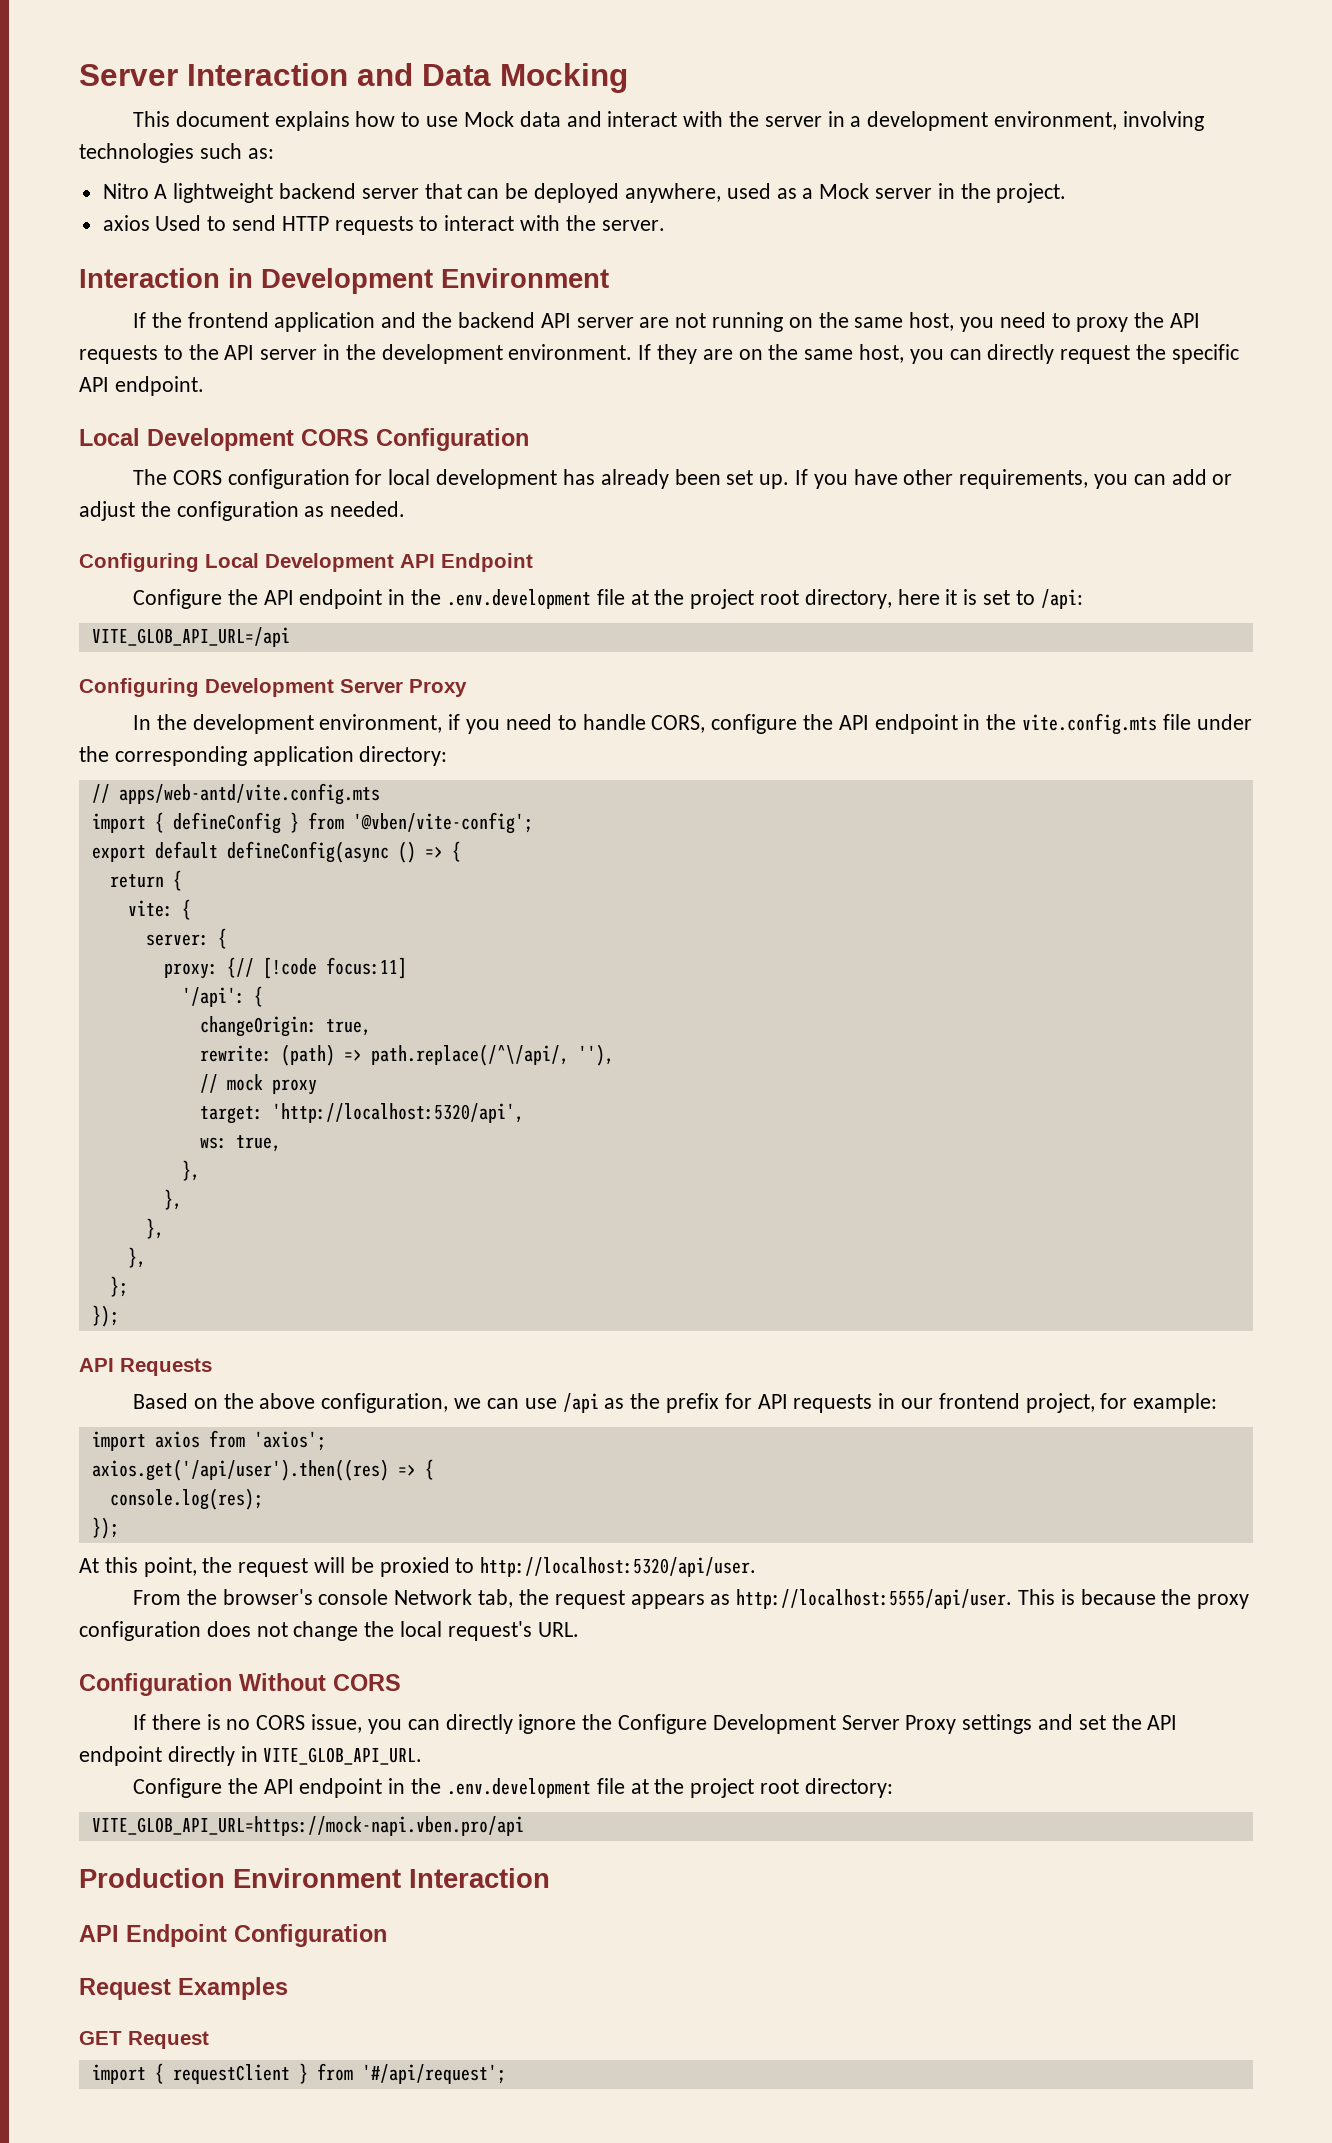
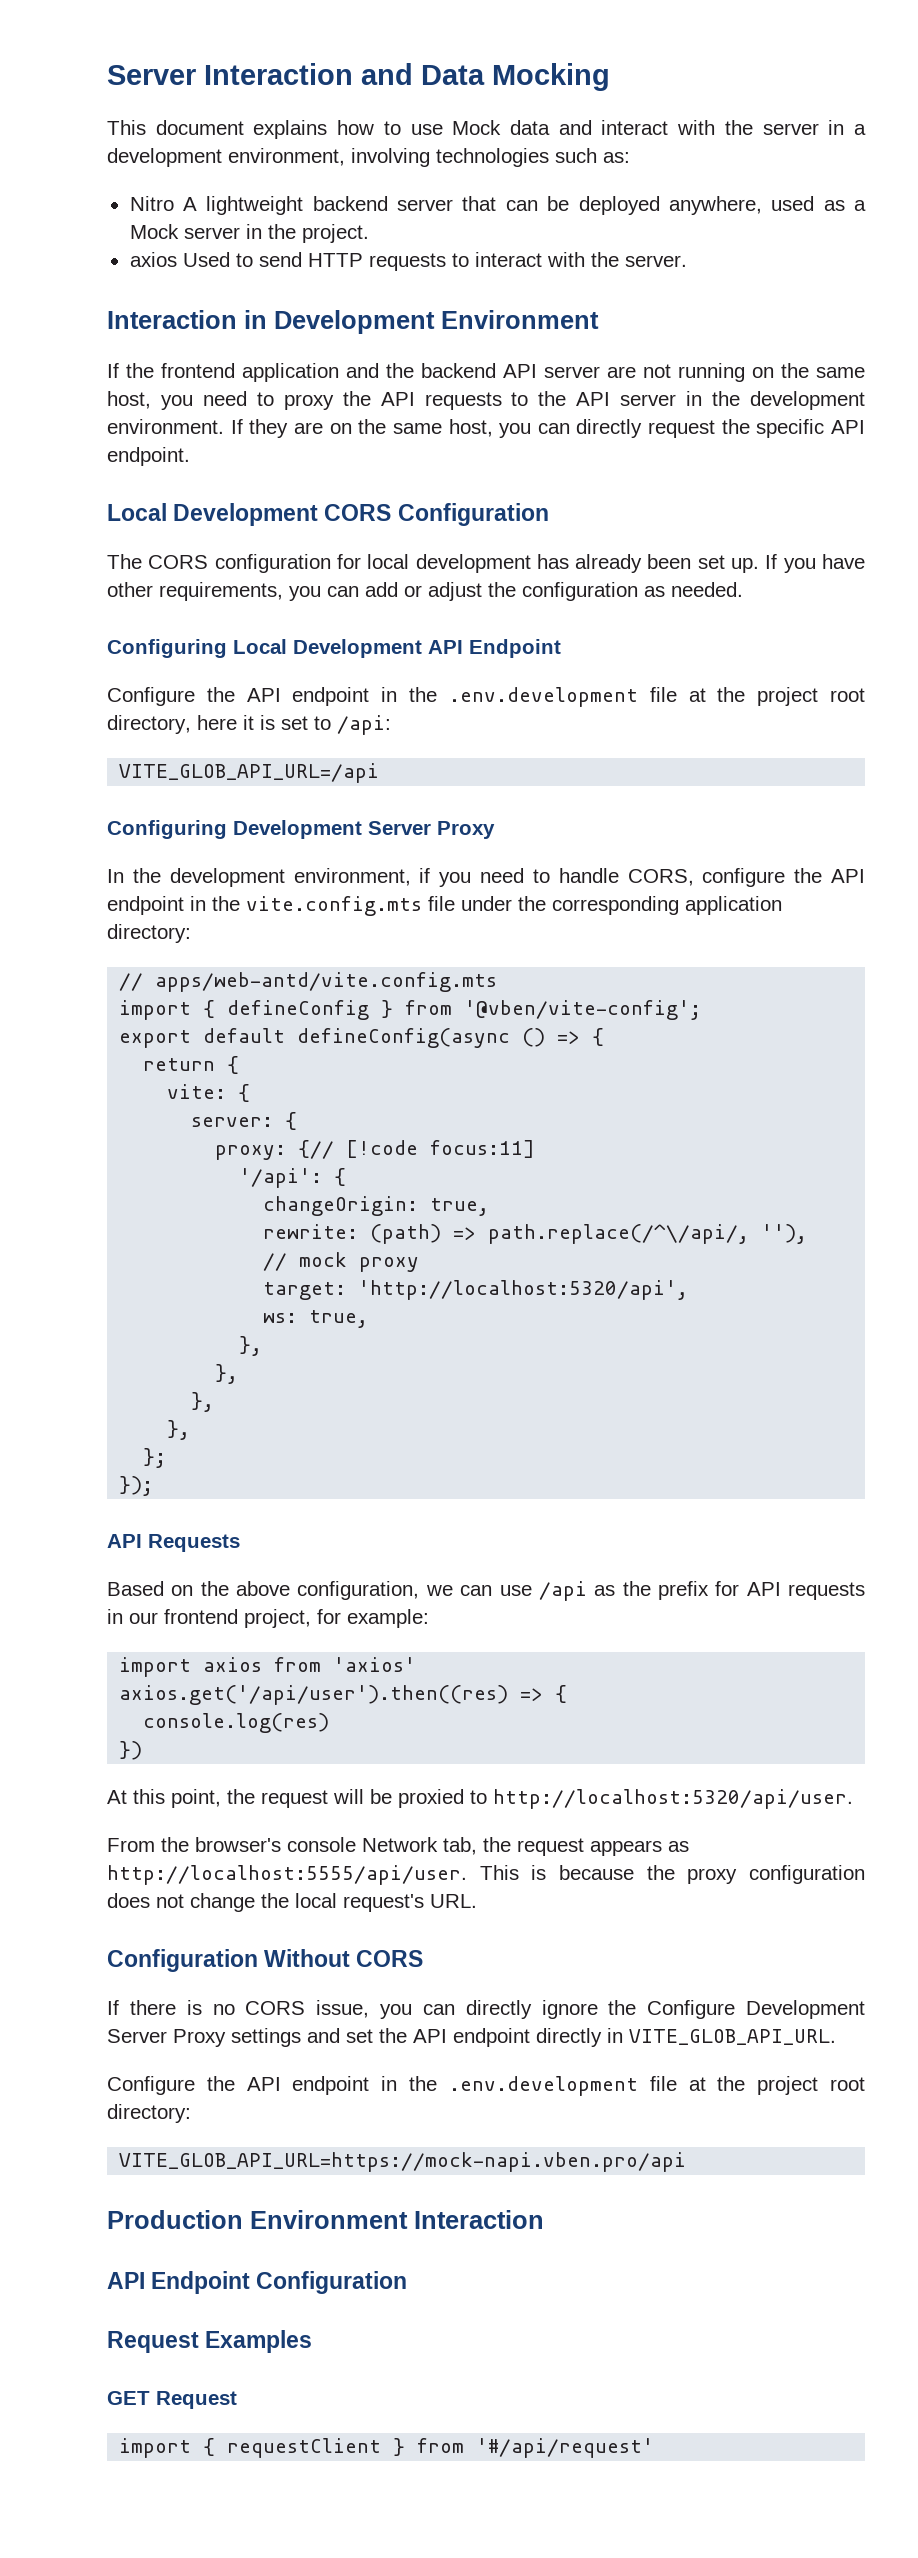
- import axios from 'axios';
+ import axios from 'axios'
- console.log(res);
- });
+ console.log(res)
+ })
- import { requestClient } from '#/api/request';
+ import { requestClient } from '#/api/request'

